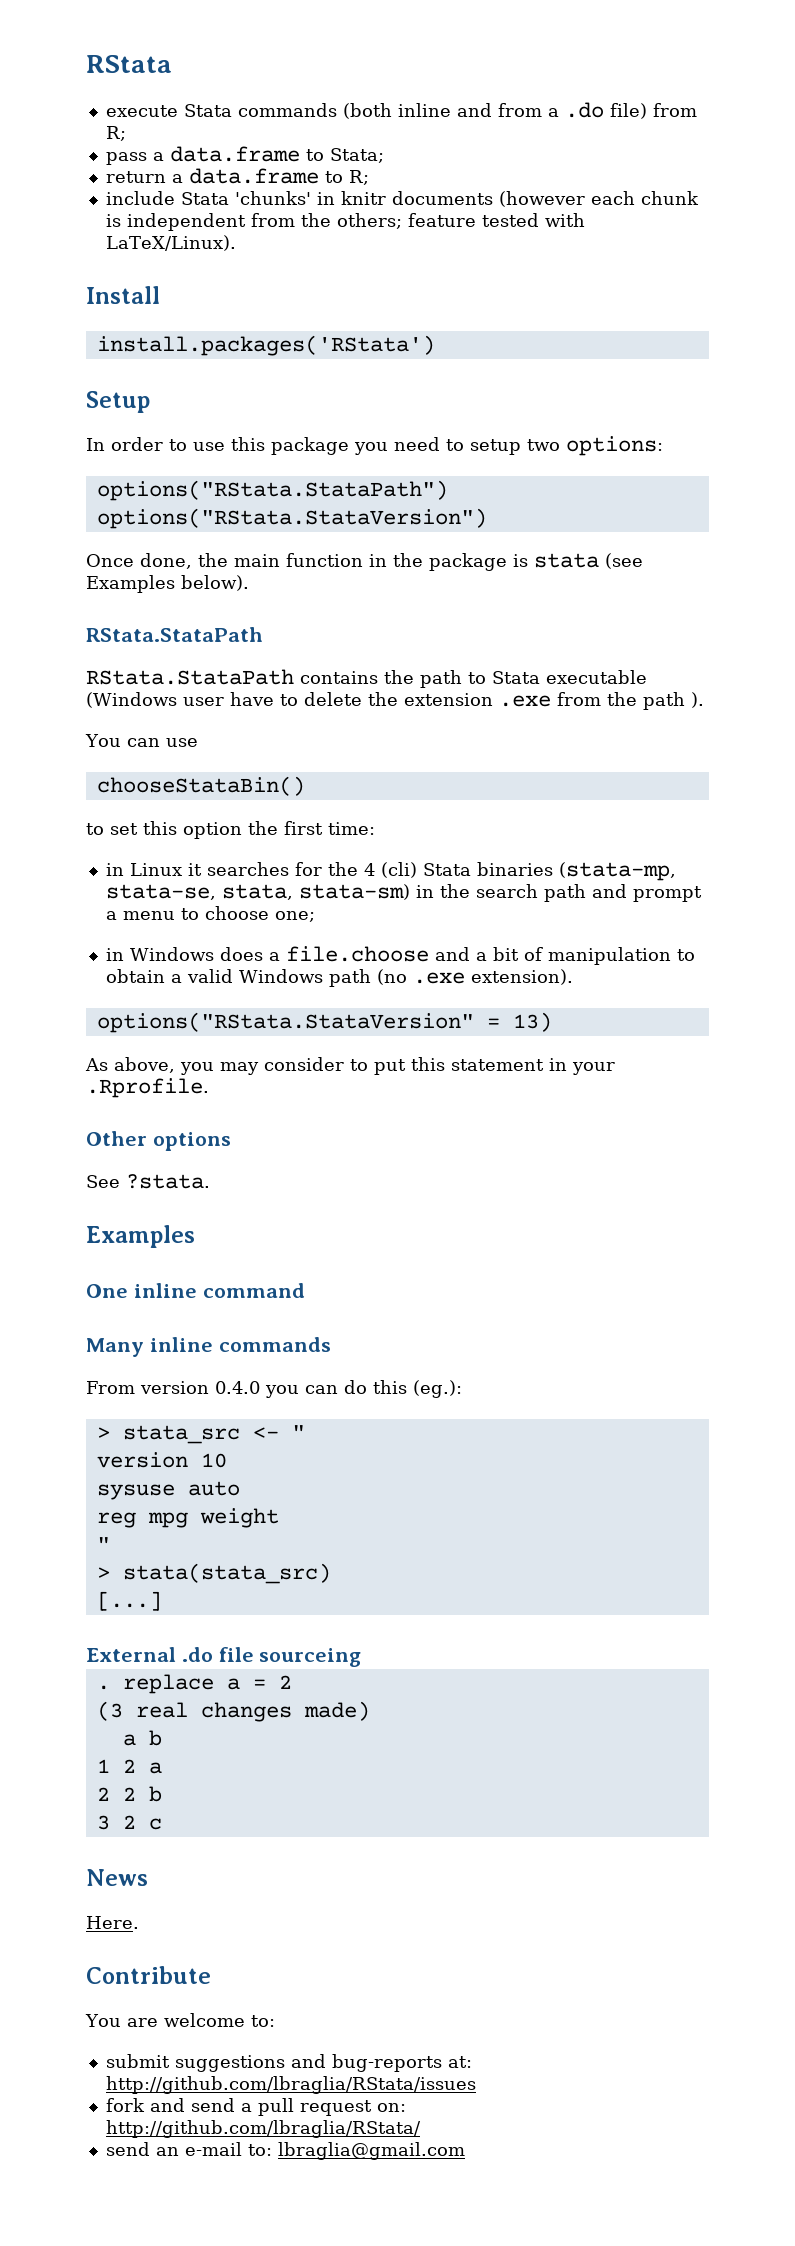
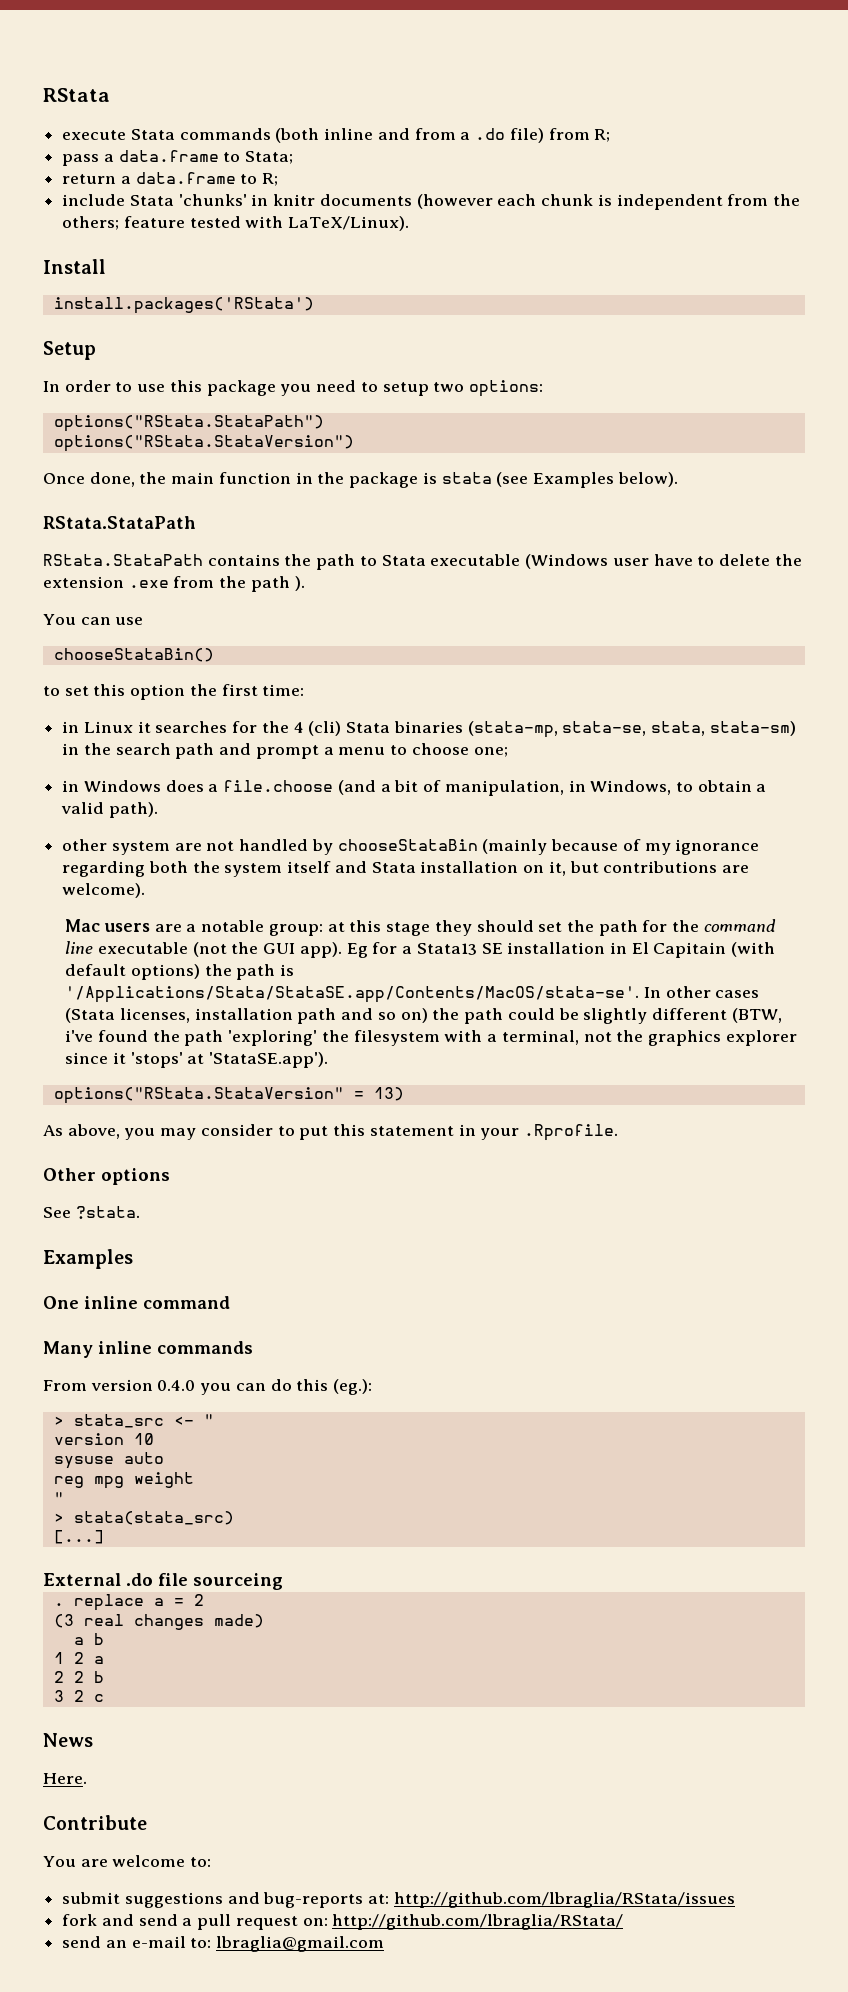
- in Windows does a file.choose and a bit of manipulation to obtain a valid Windows path (no .exe extension).
+ in Windows does a file.choose (and a bit of manipulation, in Windows, to obtain a valid path).
+ other system are not handled by chooseStataBin (mainly because of my ignorance regarding both the system itself and Stata installation on it, but contributions are welcome).
+ Mac users are a notable group: at this stage they should set the path for the command line executable (not the GUI app). Eg for a Stata13 SE installation in El Capitain (with default options) the path is '/Applications/Stata/StataSE.app/Contents/MacOS/stata-se'. In other cases (Stata licenses, installation path and so on) the path could be slightly different (BTW, i've found the path 'exploring' the filesystem with a terminal, not the graphics explorer since it 'stops' at 'StataSE.app').

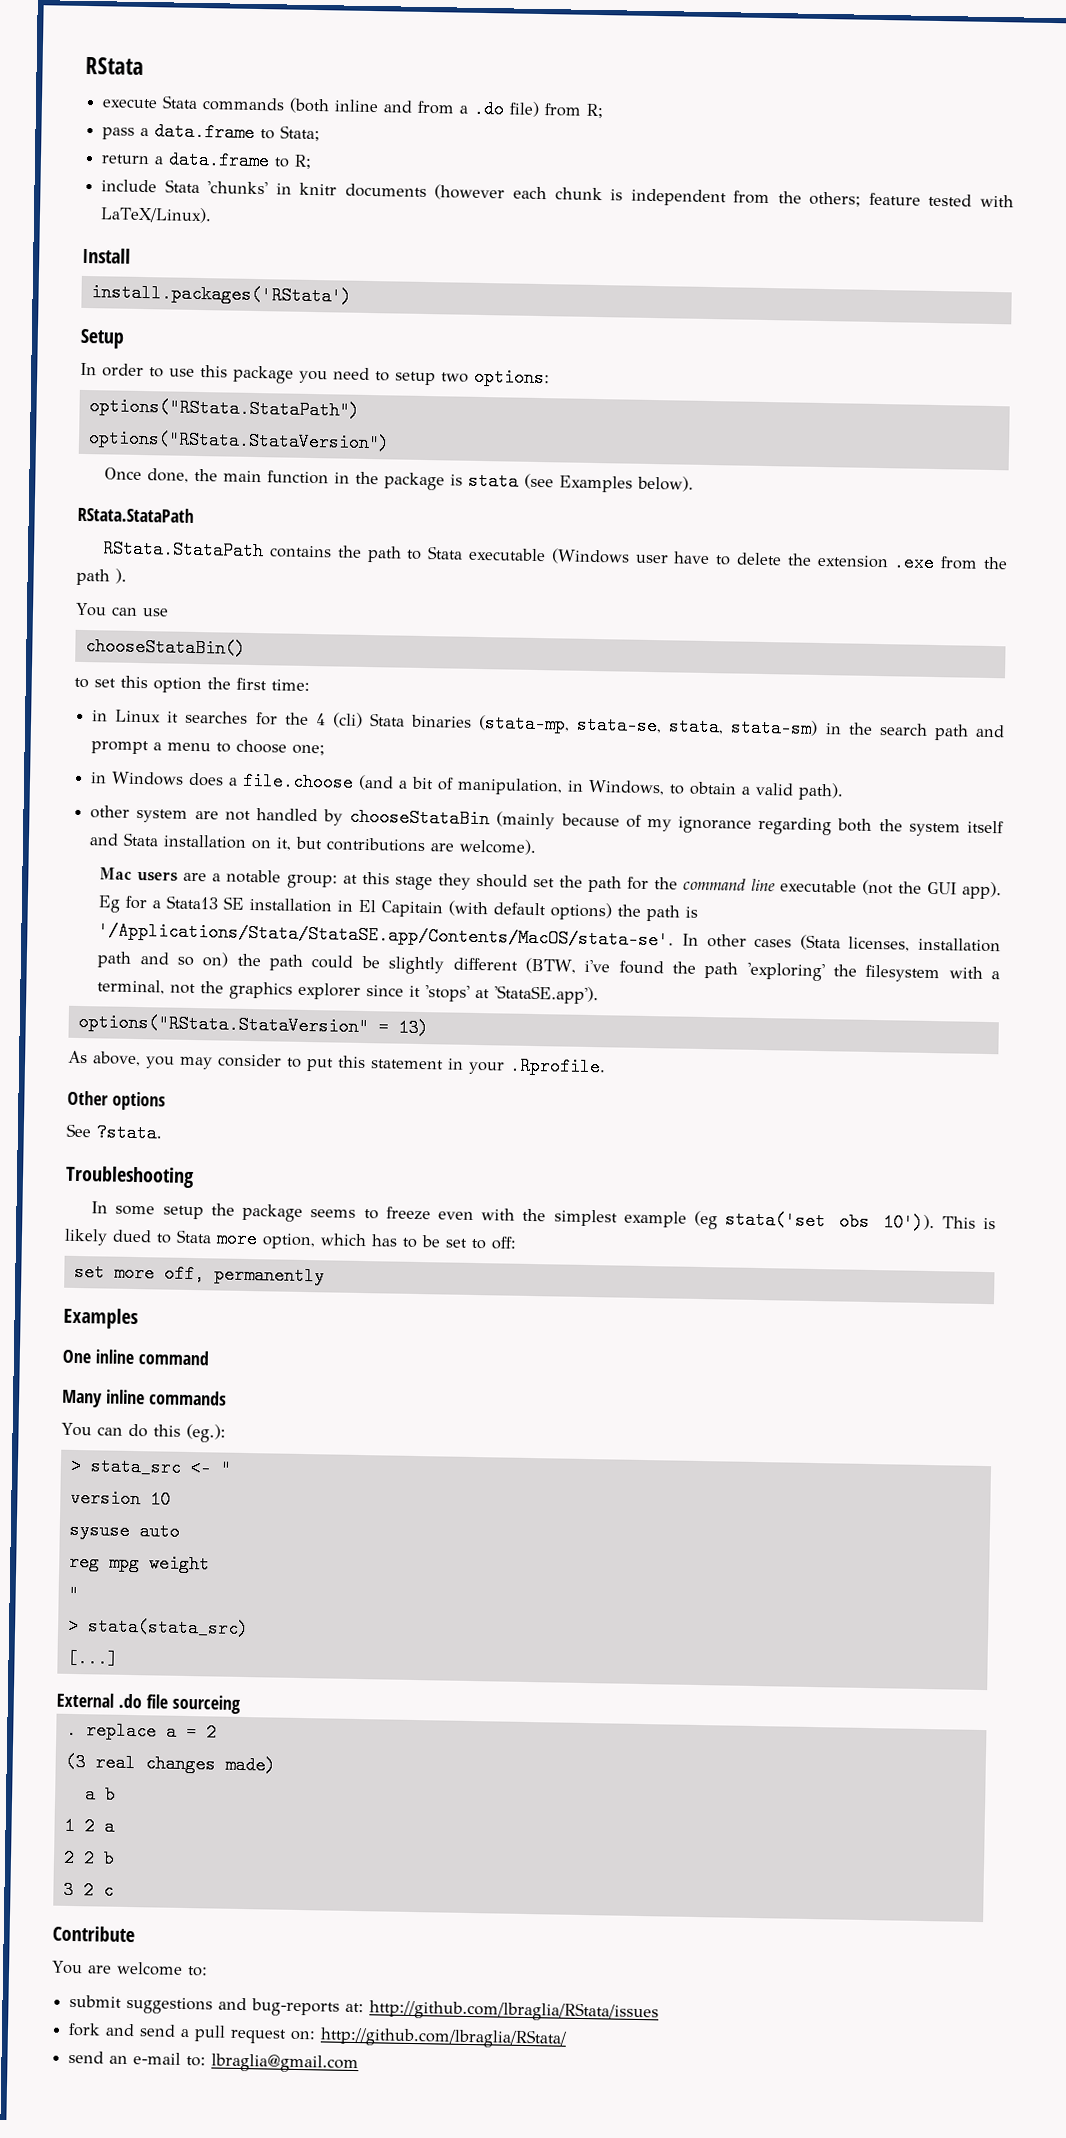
+ Troubleshooting
+ In some setup the package seems to freeze even with the simplest example (eg stata('set obs 10')). This is likely dued to Stata more option, which has to be set to off:
+ set more off, permanently
- From version 0.4.0 you can do this (eg.):
+ You can do this (eg.):
- News
- Here.

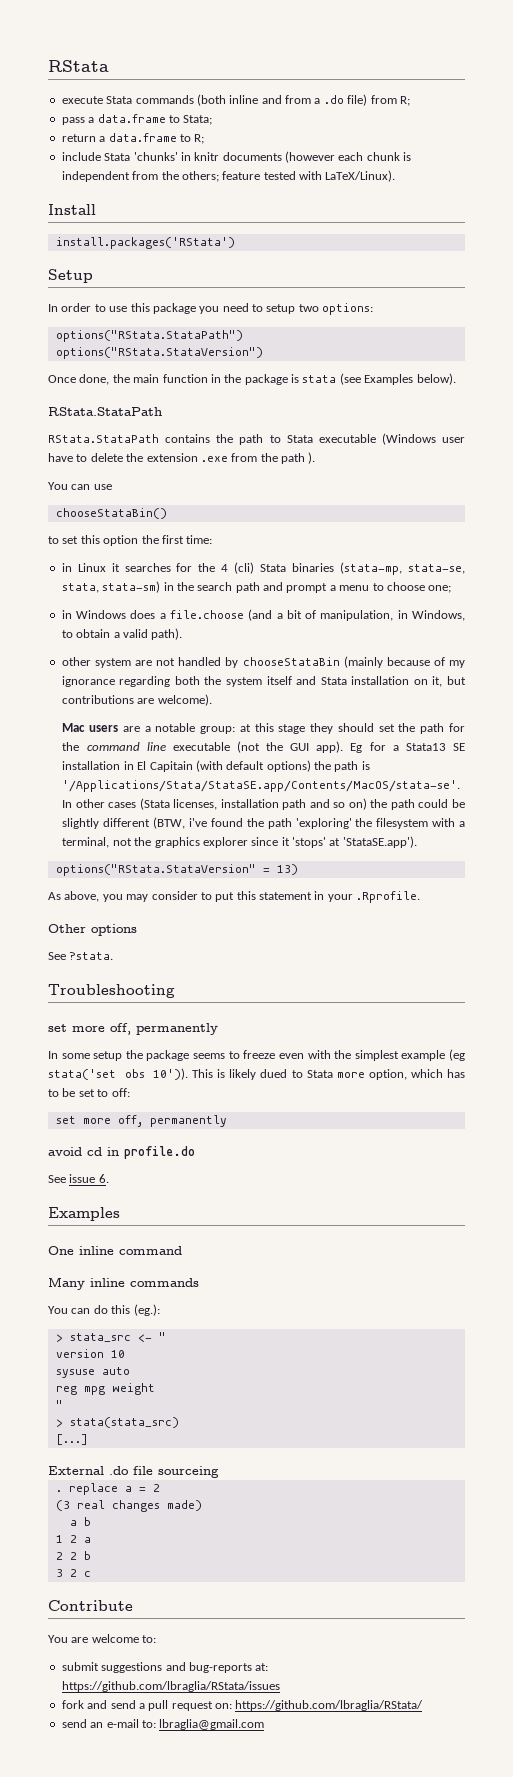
  Troubleshooting
+ set more off, permanently
+ avoid cd in profile.do
+ See issue 6.
- submit suggestions and bug-reports at: http://github.com/lbraglia/RStata/issues
+ submit suggestions and bug-reports at: https://github.com/lbraglia/RStata/issues
- fork and send a pull request on: http://github.com/lbraglia/RStata/
+ fork and send a pull request on: https://github.com/lbraglia/RStata/

